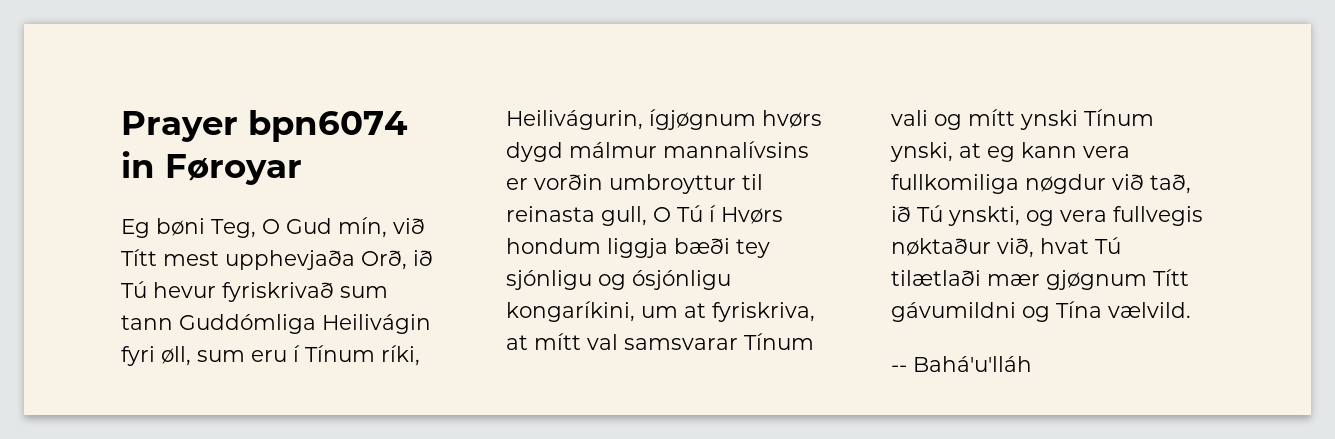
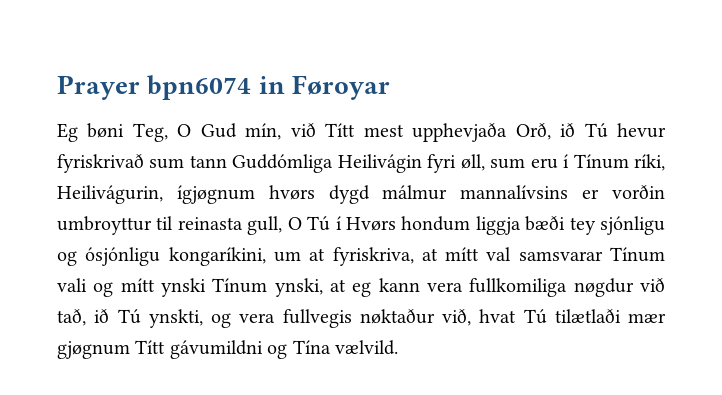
- -- Bahá'u'lláh

